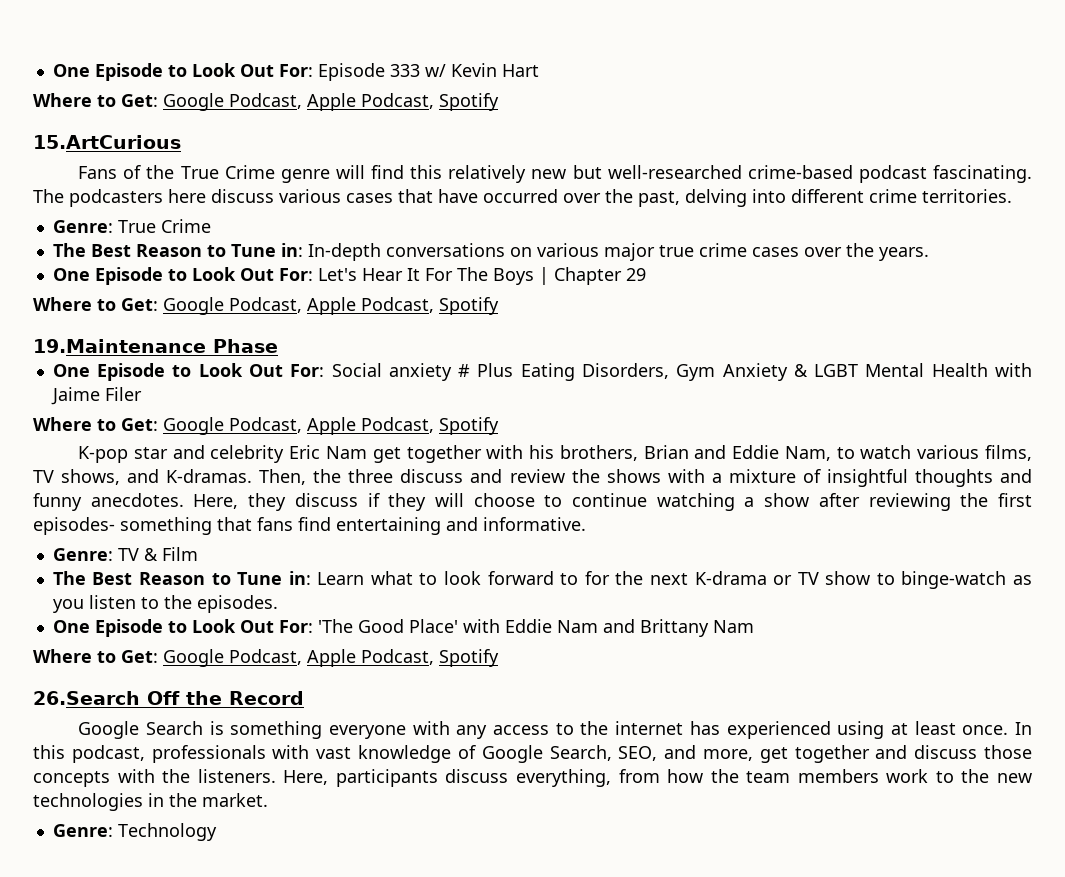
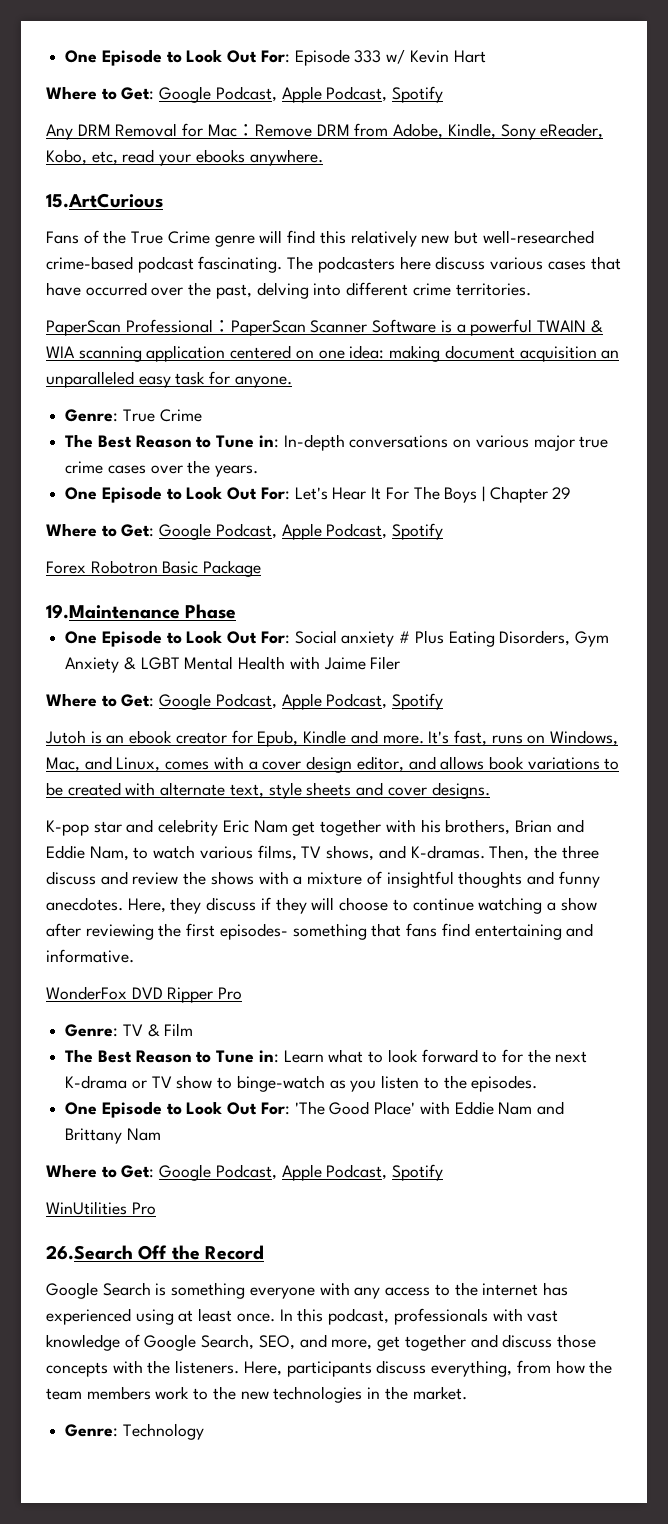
+ Any DRM Removal for Mac：Remove DRM from Adobe, Kindle, Sony eReader, Kobo, etc, read your ebooks anywhere.
+ PaperScan Professional：PaperScan Scanner Software is a powerful TWAIN & WIA scanning application centered on one idea: making document acquisition an unparalleled easy task for anyone.
+ Forex Robotron Basic Package
+ Jutoh is an ebook creator for Epub, Kindle and more. It's fast, runs on Windows, Mac, and Linux, comes with a cover design editor, and allows book variations to be created with alternate text, style sheets and cover designs.
+ WonderFox DVD Ripper Pro
+ WinUtilities Pro

